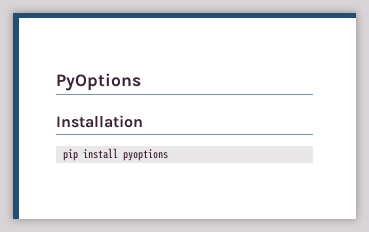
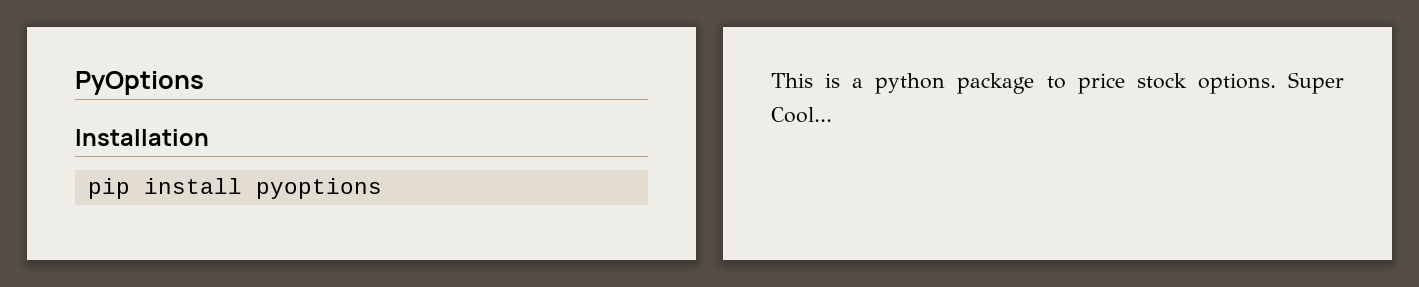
+ This is a python package to price stock options. Super Cool...

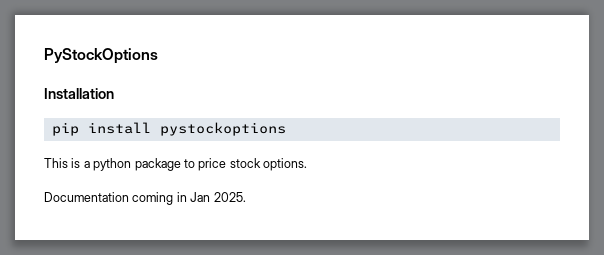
- PyOptions
+ PyStockOptions
- pip install pyoptions
+ pip install pystockoptions
- This is a python package to price stock options. Super Cool...
+ This is a python package to price stock options.
+ Documentation coming in Jan 2025.

